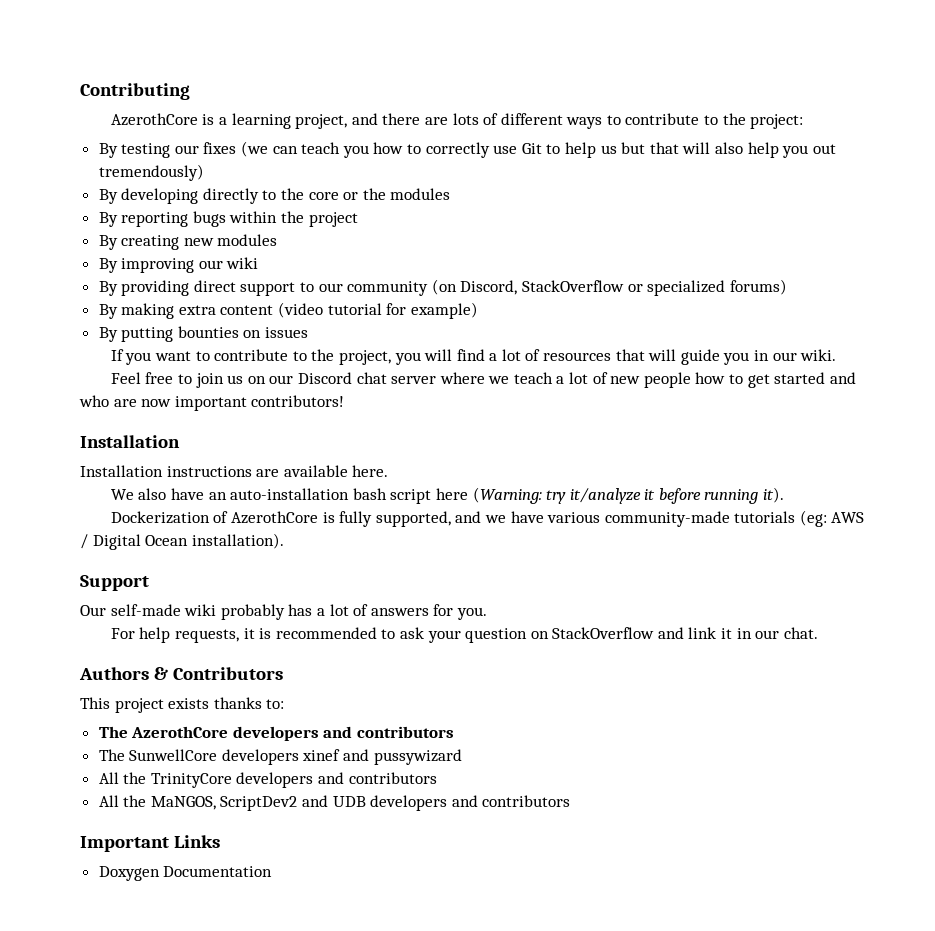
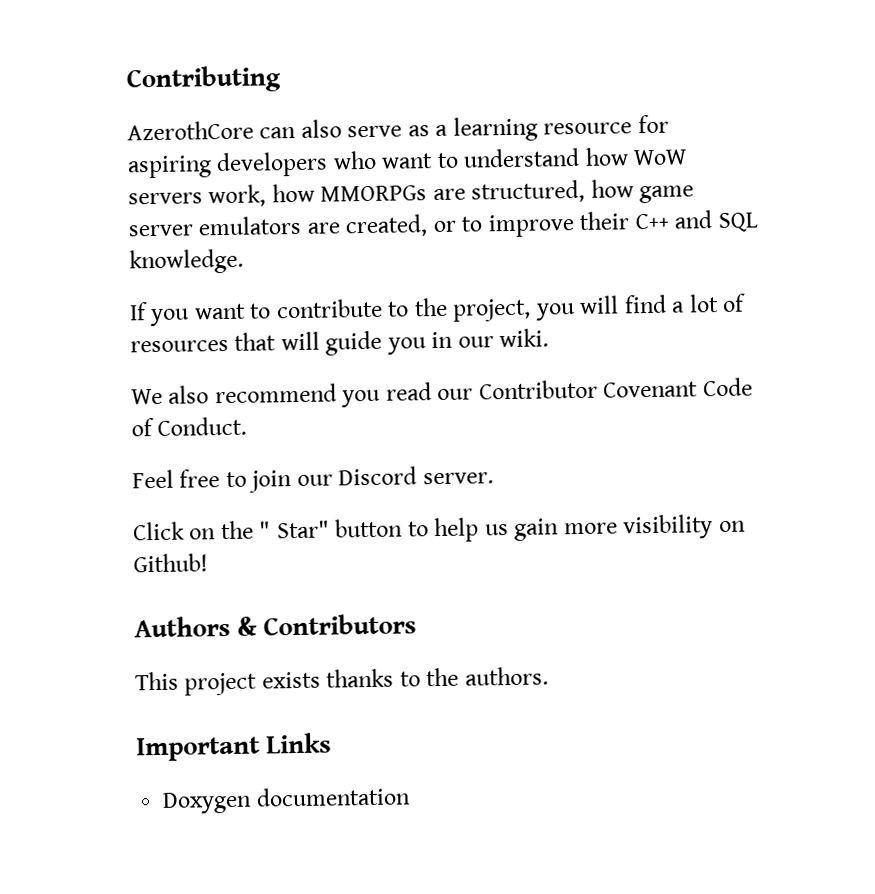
- AzerothCore is a learning project, and there are lots of different ways to contribute to the project:
- By testing our fixes (we can teach you how to correctly use Git to help us but that will also help you out tremendously)
- By developing directly to the core or the modules
- By reporting bugs within the project
- By creating new modules
- By improving our wiki
- By providing direct support to our community (on Discord, StackOverflow or specialized forums)
- By making extra content (video tutorial for example)
- By putting bounties on issues
+ AzerothCore can also serve as a learning resource for aspiring developers who want to understand how WoW servers work, how MMORPGs are structured, how game server emulators are created, or to improve their C++ and SQL knowledge.
- Feel free to join us on our Discord chat server where we teach a lot of new people how to get started and who are now important contributors!
- Installation
- Installation instructions are available here.
- We also have an auto-installation bash script here (Warning: try it/analyze it before running it).
- Dockerization of AzerothCore is fully supported, and we have various community-made tutorials (eg: AWS / Digital Ocean installation).
- Support
- Our self-made wiki probably has a lot of answers for you.
- For help requests, it is recommended to ask your question on StackOverflow and link it in our chat.
+ We also recommend you read our Contributor Covenant Code of Conduct.
+ Feel free to join our Discord server.
+ Click on the " Star" button to help us gain more visibility on Github!
- This project exists thanks to:
- The AzerothCore developers and contributors
- The SunwellCore developers xinef and pussywizard
- All the TrinityCore developers and contributors
- All the MaNGOS, ScriptDev2 and UDB developers and contributors
+ This project exists thanks to the authors.
- Doxygen Documentation
+ Doxygen documentation

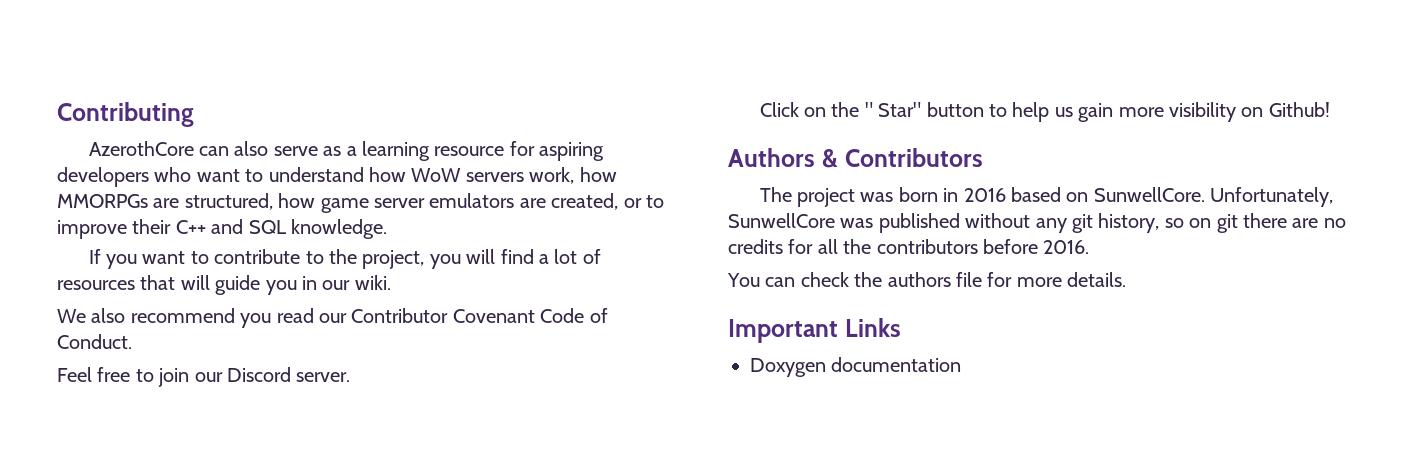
- This project exists thanks to the authors.
+ The project was born in 2016 based on SunwellCore. Unfortunately, SunwellCore was published without any git history, so on git there are no credits for all the contributors before 2016.
+ You can check the authors file for more details.

